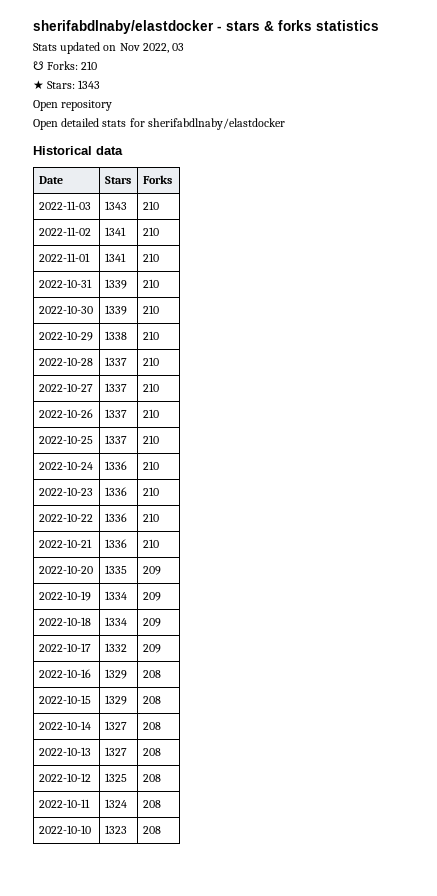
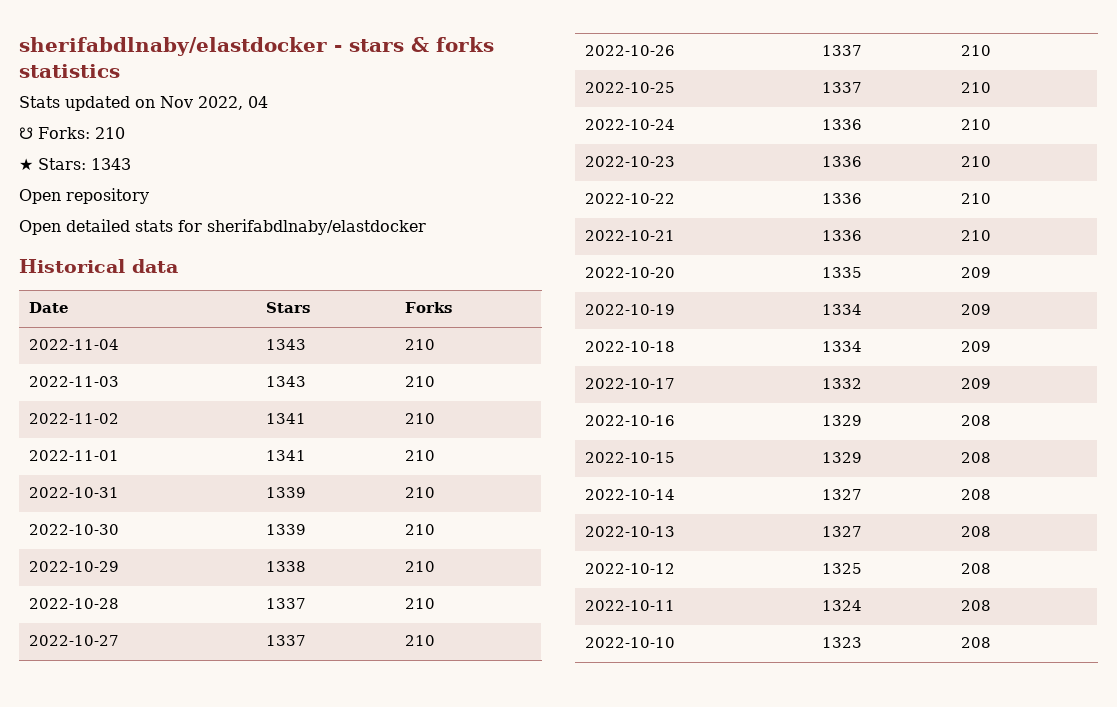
- Stats updated on Nov 2022, 03
+ Stats updated on Nov 2022, 04
+ 2022-11-04 | 1343 | 210

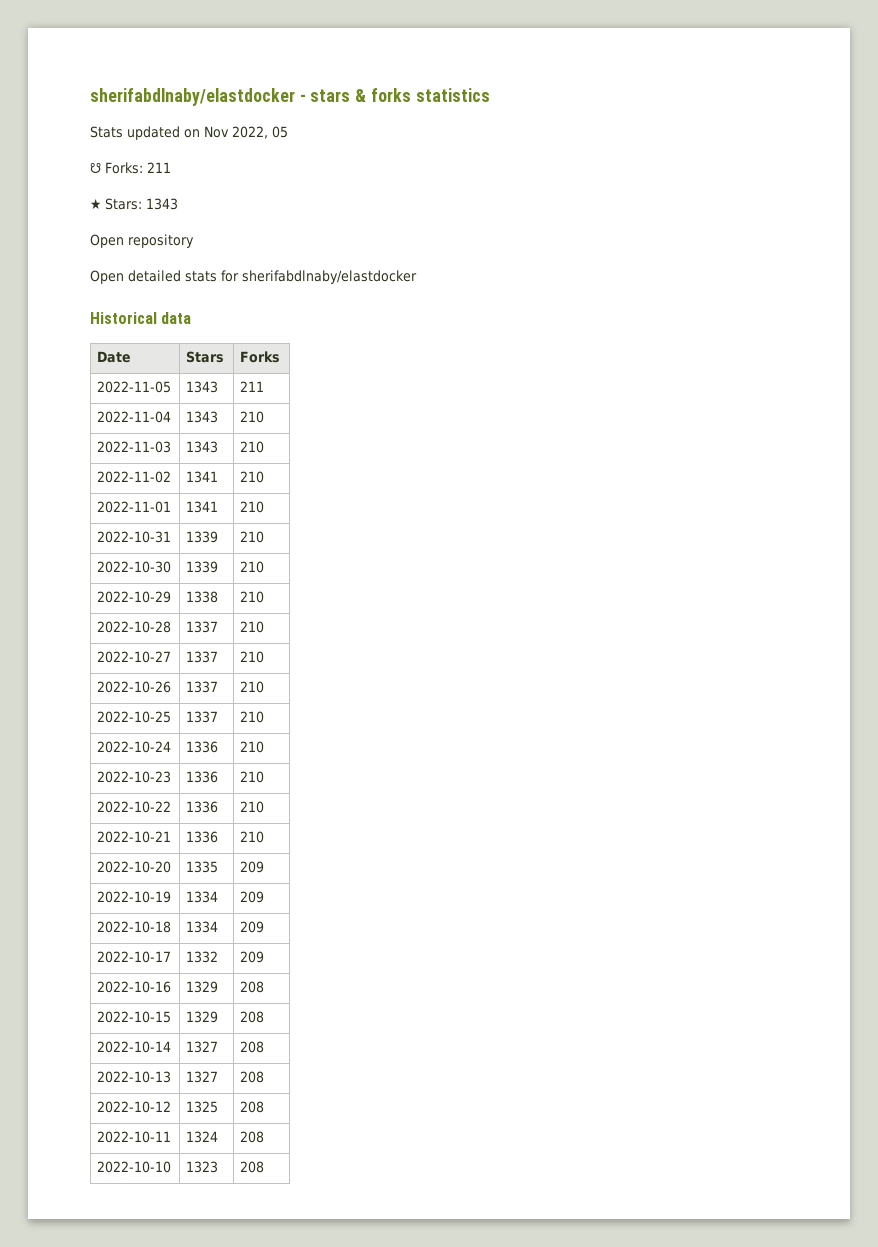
- Stats updated on Nov 2022, 04
+ Stats updated on Nov 2022, 05
- ☋ Forks: 210
+ ☋ Forks: 211
+ 2022-11-05 | 1343 | 211

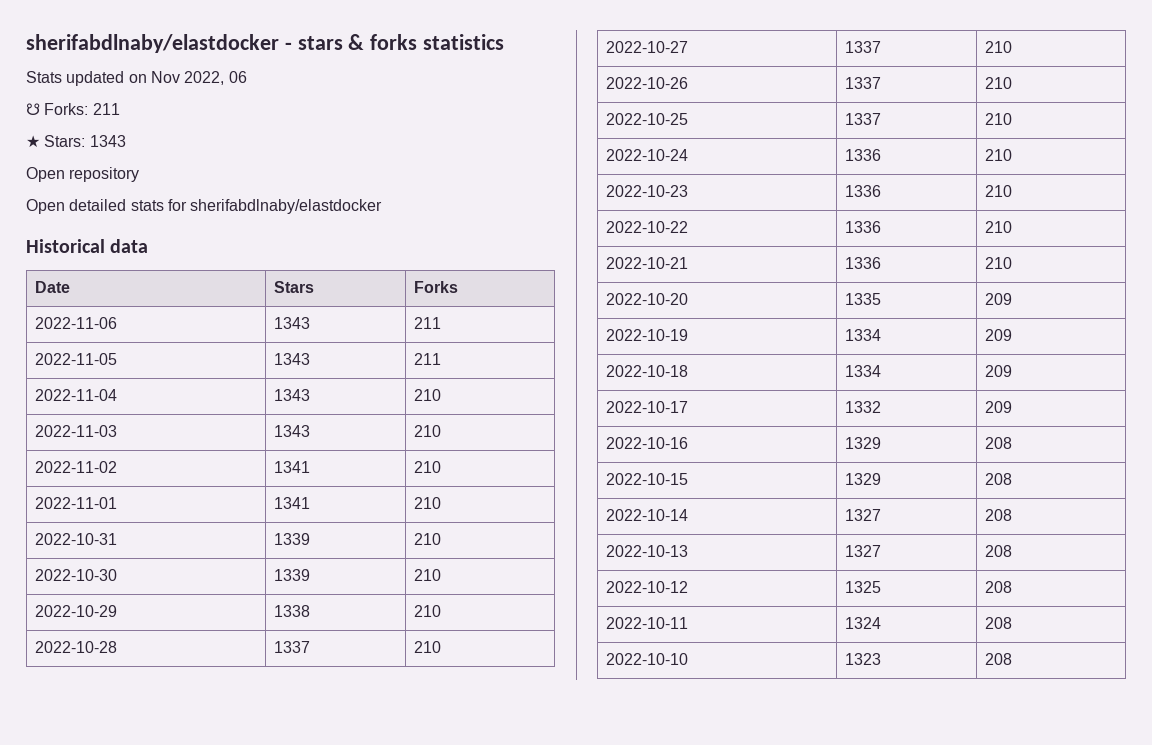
- Stats updated on Nov 2022, 05
+ Stats updated on Nov 2022, 06
+ 2022-11-06 | 1343 | 211

